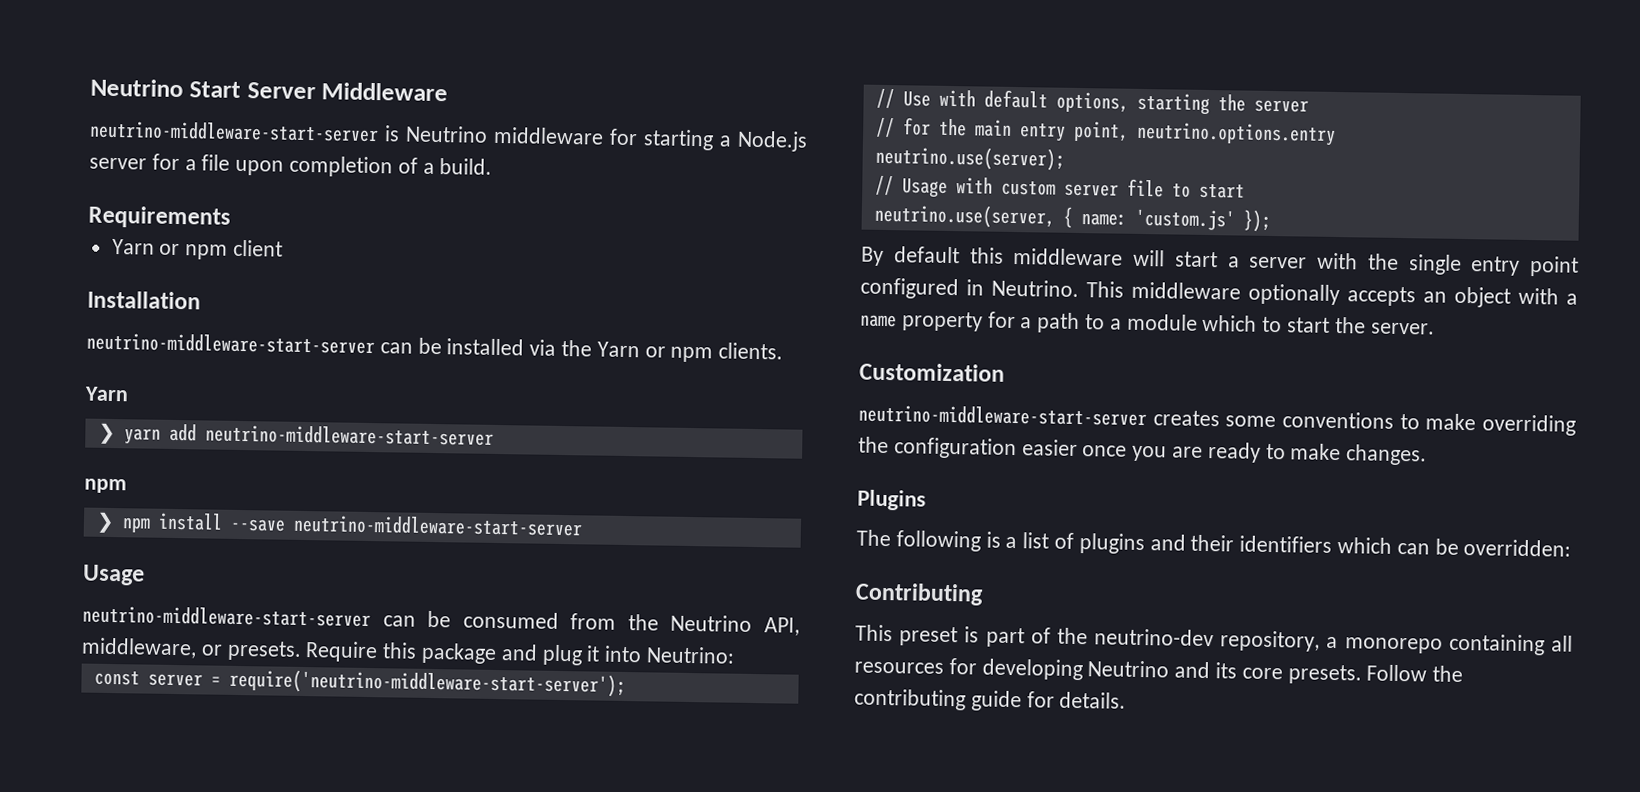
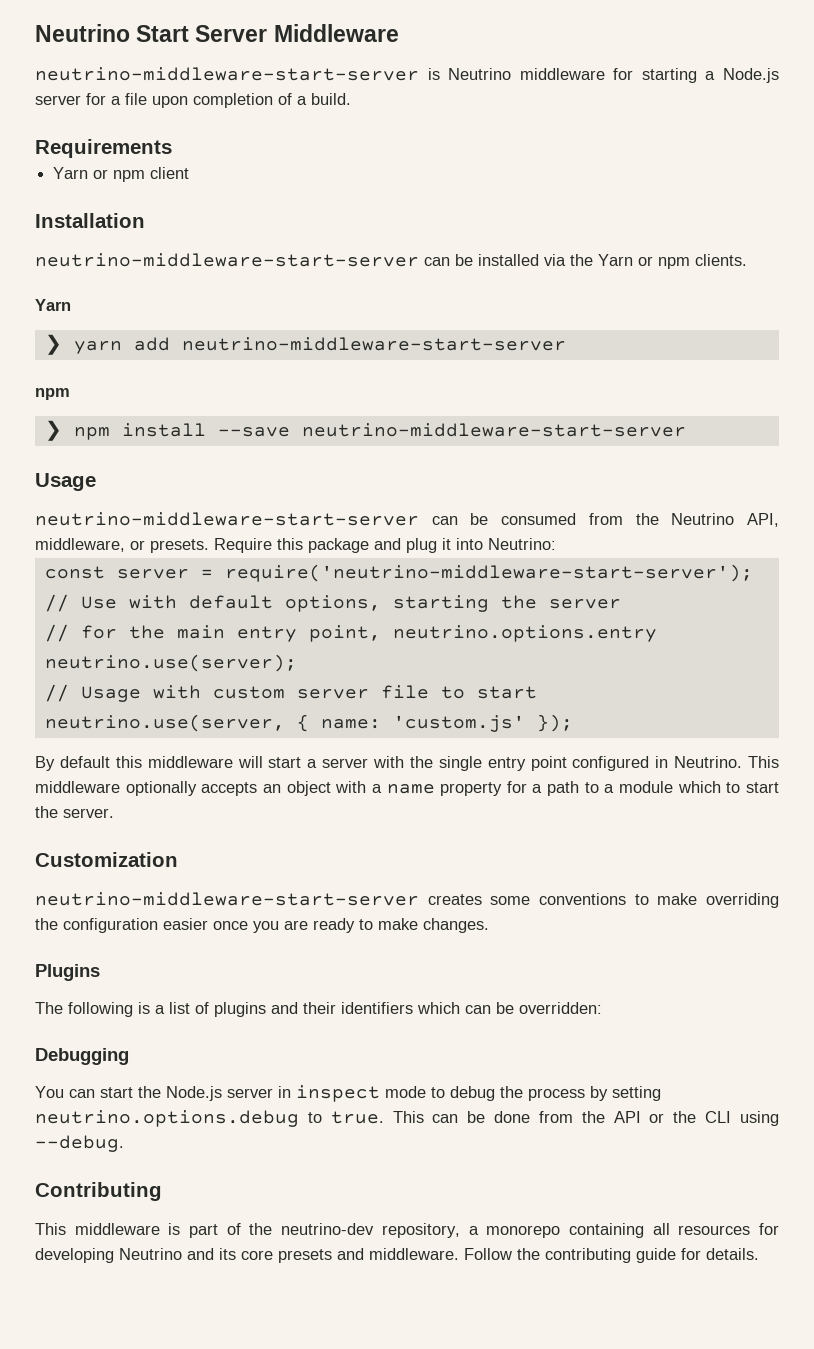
+ Debugging
+ You can start the Node.js server in inspect mode to debug the process by setting neutrino.options.debug to true. This can be done from the API or the CLI using --debug.
- This preset is part of the neutrino-dev repository, a monorepo containing all resources for developing Neutrino and its core presets.
+ This middleware is part of the neutrino-dev repository, a monorepo containing all resources for developing Neutrino and its core presets and middleware.

